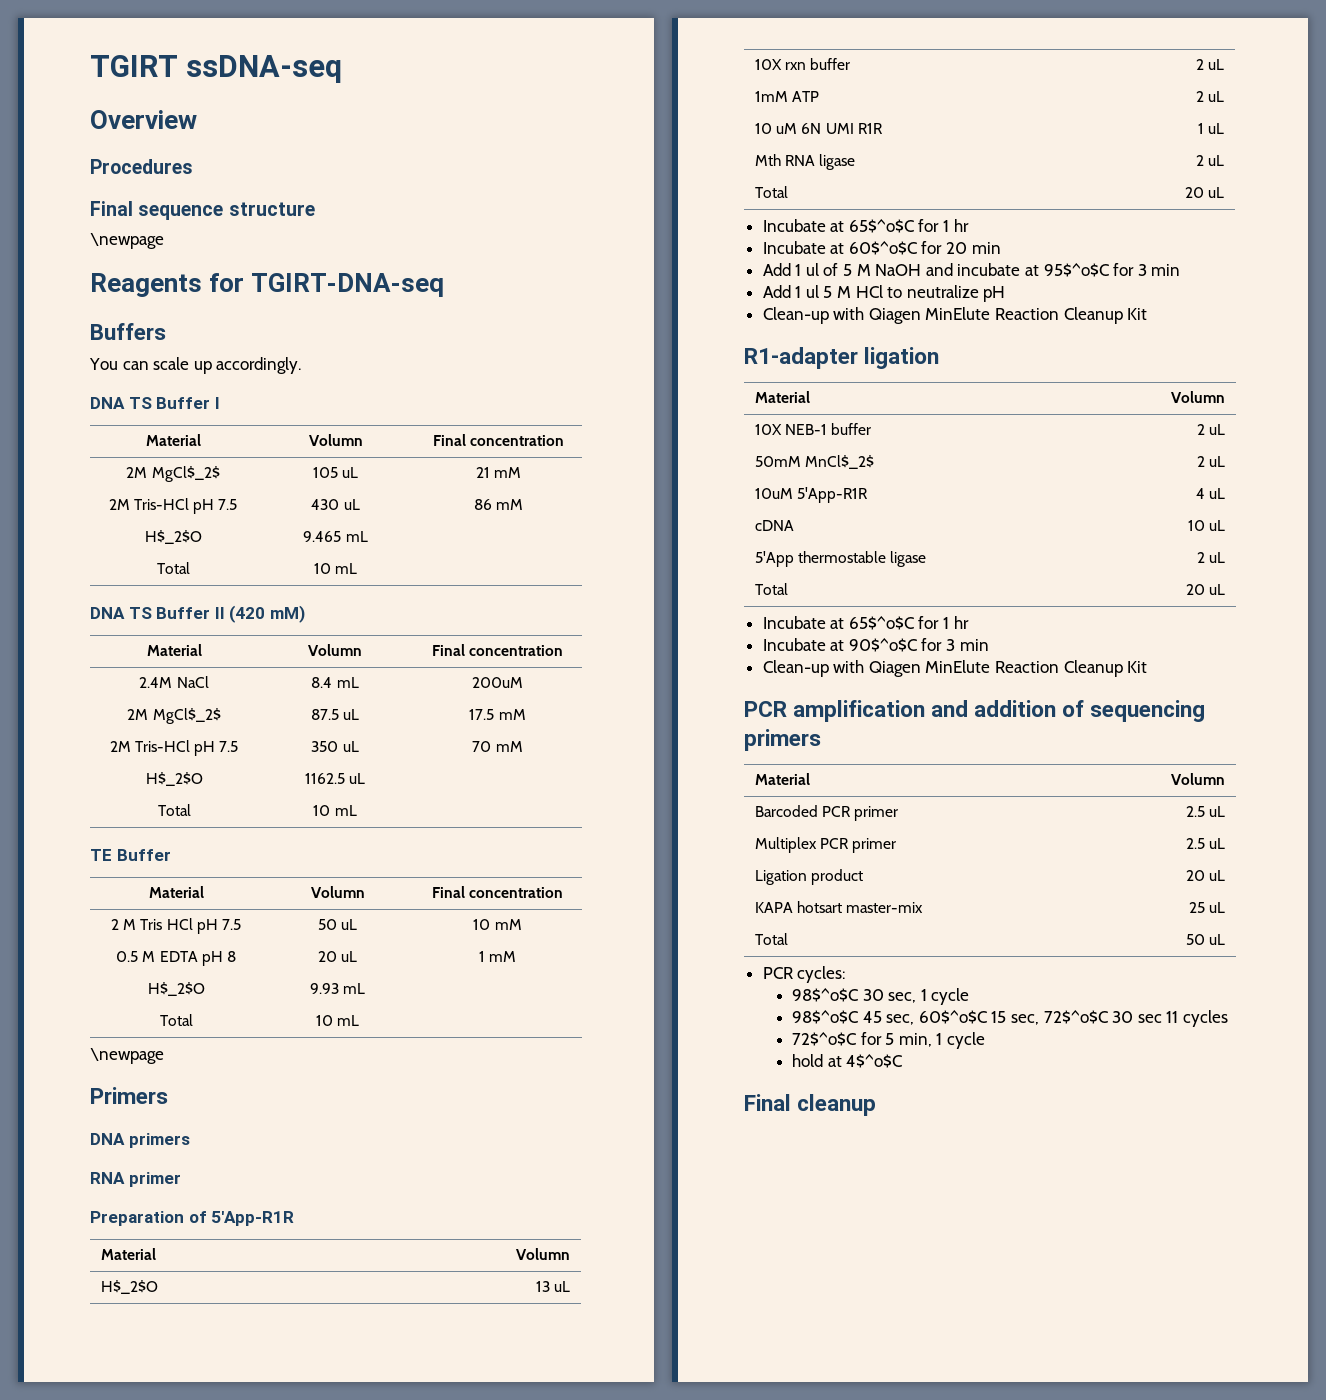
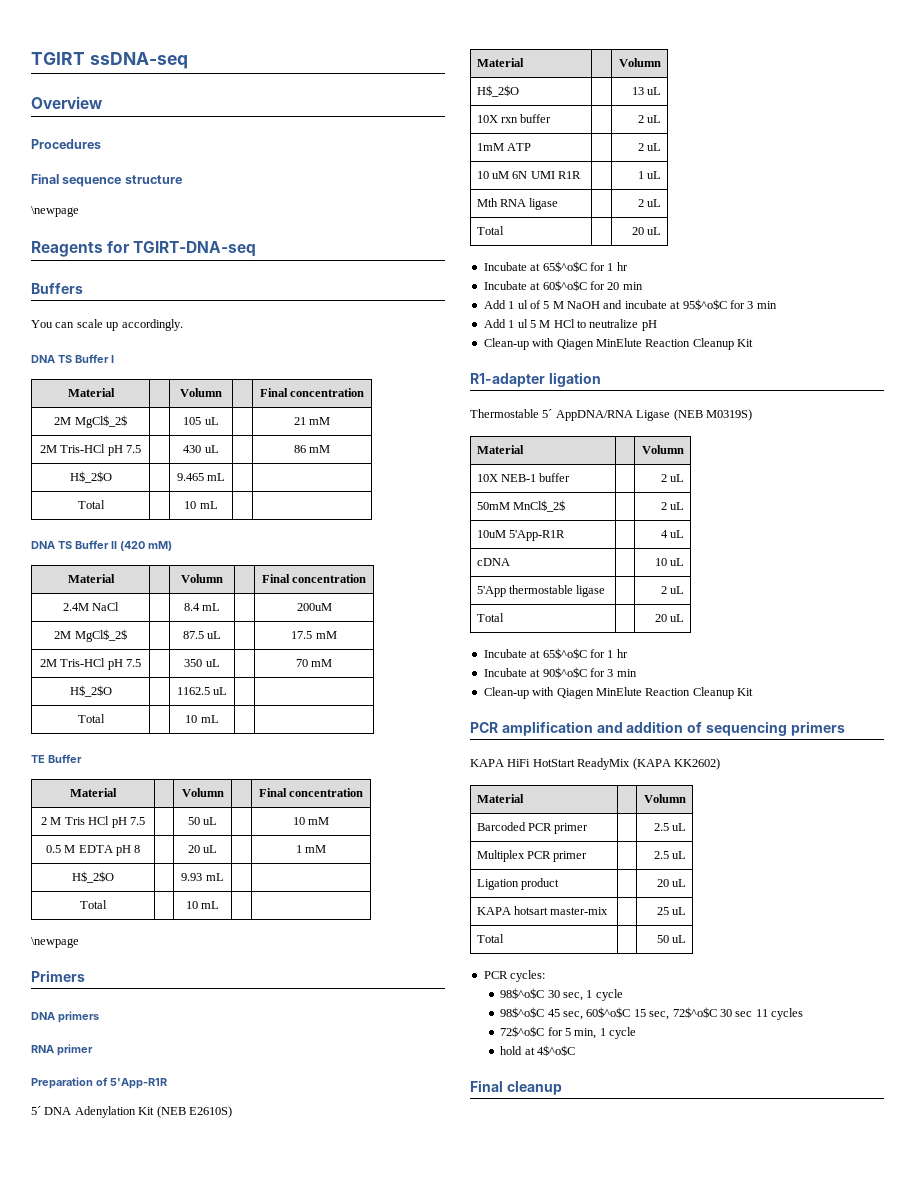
+ 5´ DNA Adenylation Kit (NEB E2610S)
+ Thermostable 5´ AppDNA/RNA Ligase (NEB M0319S)
+ KAPA HiFi HotStart ReadyMix (KAPA KK2602)

